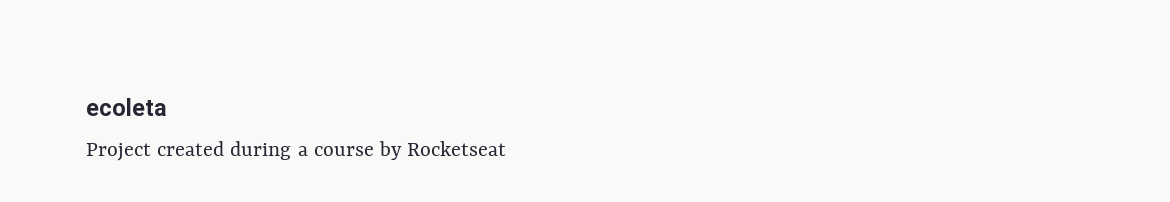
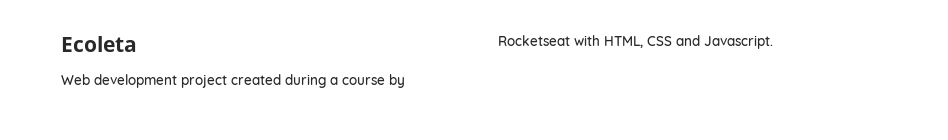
- ecoleta
- Project created during a course by Rocketseat
+ Ecoleta
+ Web development project created during a course by Rocketseat with HTML, CSS and Javascript.

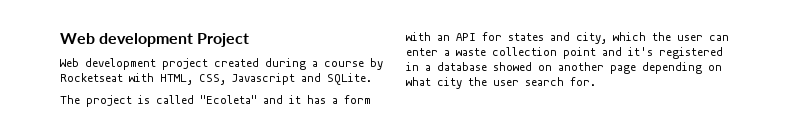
- Ecoleta
+ Web development Project
- Web development project created during a course by Rocketseat with HTML, CSS and Javascript.
+ Web development project created during a course by Rocketseat with HTML, CSS, Javascript and SQLite.
+ The project is called "Ecoleta" and it has a form with an API for states and city, which the user can enter a waste collection point and it's registered in a database showed on another page depending on what city the user search for.

